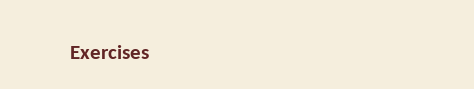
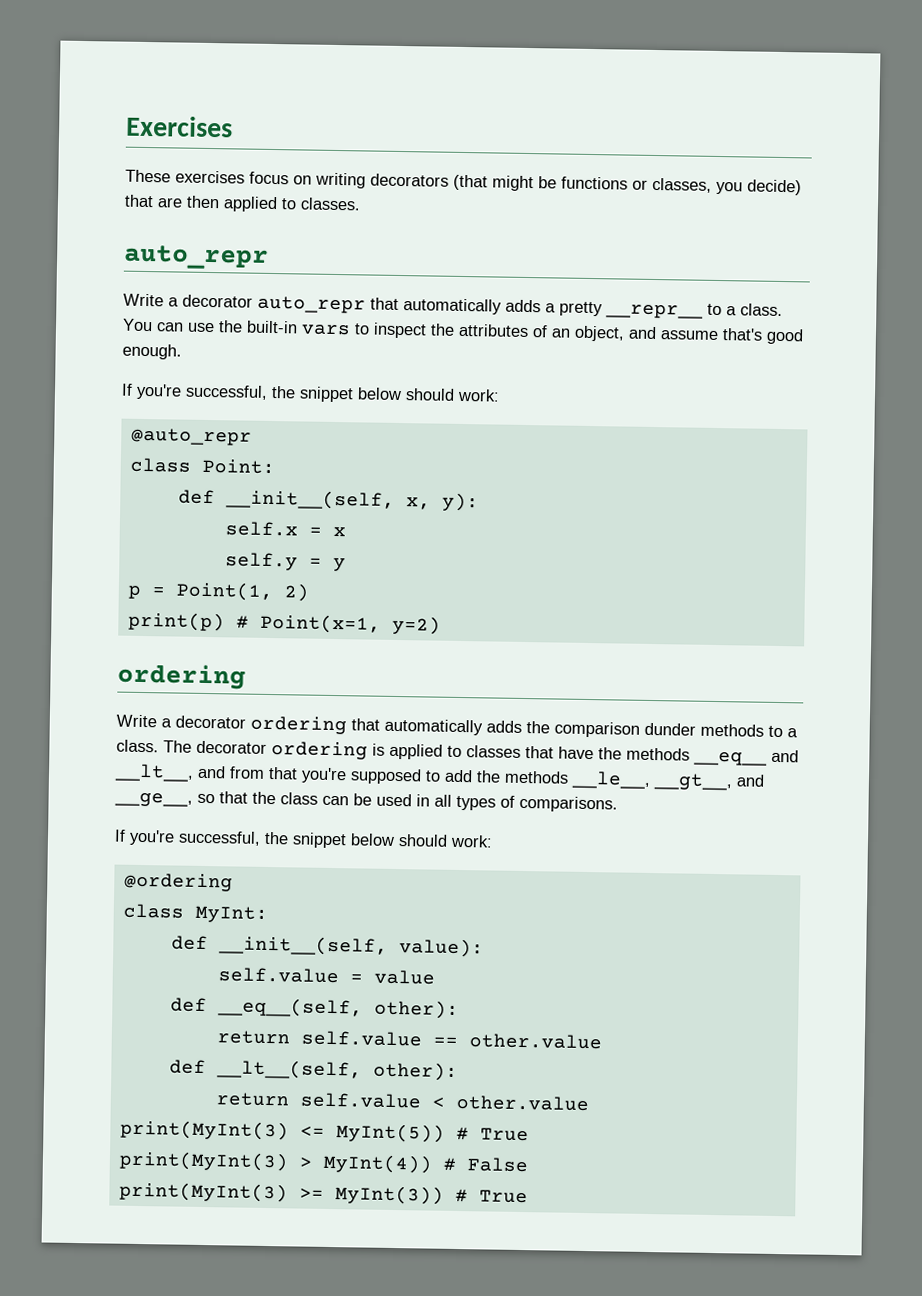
+ These exercises focus on writing decorators (that might be functions or classes, you decide) that are then applied to classes.
+ auto_repr
+ Write a decorator auto_repr that automatically adds a pretty __repr__ to a class. You can use the built-in vars to inspect the attributes of an object, and assume that's good enough.
+ If you're successful, the snippet below should work:
+ @auto_repr
+ class Point:
+ def __init__(self, x, y):
+ self.x = x
+ self.y = y
+ p = Point(1, 2)
+ print(p) # Point(x=1, y=2)
+ ordering
+ Write a decorator ordering that automatically adds the comparison dunder methods to a class. The decorator ordering is applied to classes that have the methods __eq__ and __lt__, and from that you're supposed to add the methods __le__, __gt__, and __ge__, so that the class can be used in all types of comparisons.
+ If you're successful, the snippet below should work:
+ @ordering
+ class MyInt:
+ def __init__(self, value):
+ self.value = value
+ def __eq__(self, other):
+ return self.value == other.value
+ def __lt__(self, other):
+ return self.value < other.value
+ print(MyInt(3) <= MyInt(5)) # True
+ print(MyInt(3) > MyInt(4)) # False
+ print(MyInt(3) >= MyInt(3)) # True

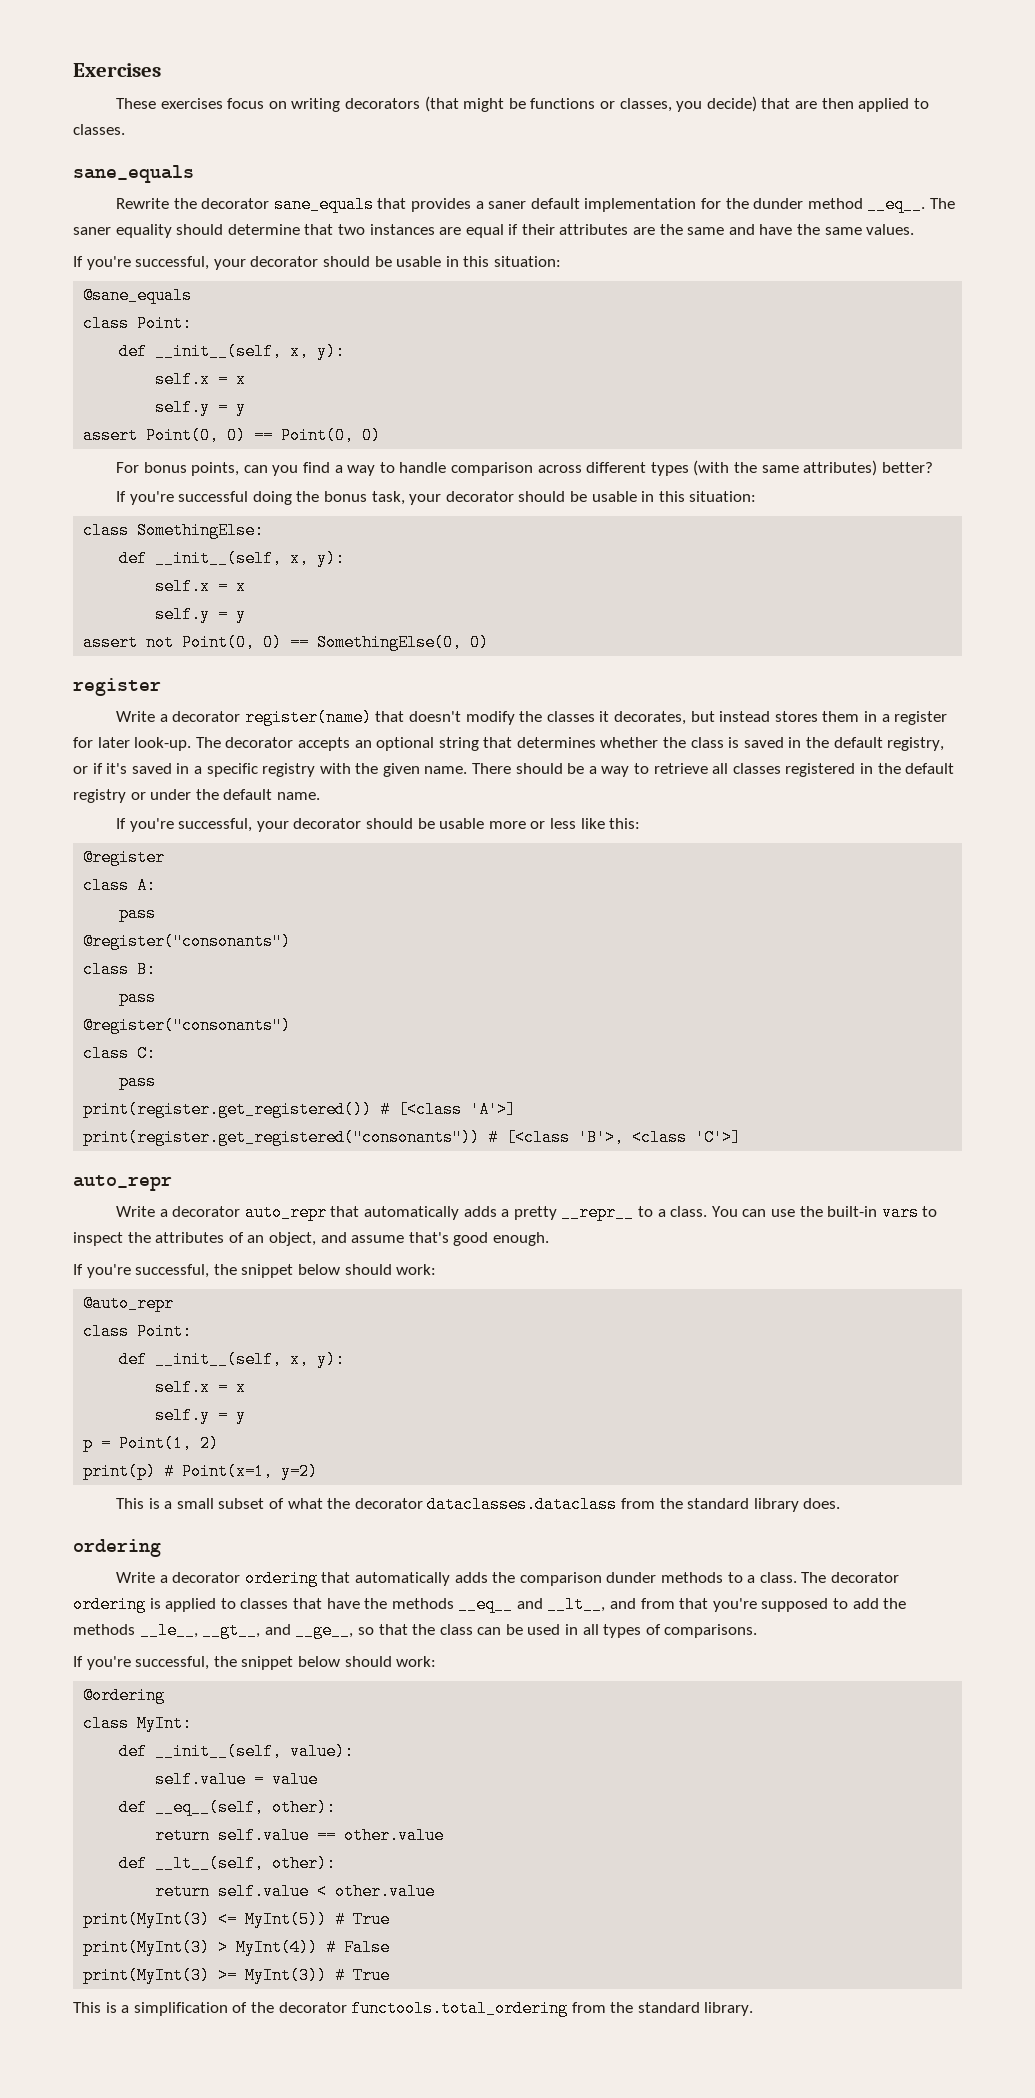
  These exercises focus on writing decorators (that might be functions or classes, you decide) that are then applied to classes.
+ sane_equals
+ Rewrite the decorator sane_equals that provides a saner default implementation for the dunder method __eq__. The saner equality should determine that two instances are equal if their attributes are the same and have the same values.
+ If you're successful, your decorator should be usable in this situation:
+ @sane_equals
+ class Point:
+ def __init__(self, x, y):
+ self.x = x
+ self.y = y
+ assert Point(0, 0) == Point(0, 0)
+ For bonus points, can you find a way to handle comparison across different types (with the same attributes) better?
+ If you're successful doing the bonus task, your decorator should be usable in this situation:
+ class SomethingElse:
+ def __init__(self, x, y):
+ self.x = x
+ self.y = y
+ assert not Point(0, 0) == SomethingElse(0, 0)
+ register
+ Write a decorator register(name) that doesn't modify the classes it decorates, but instead stores them in a register for later look-up. The decorator accepts an optional string that determines whether the class is saved in the default registry, or if it's saved in a specific registry with the given name. There should be a way to retrieve all classes registered in the default registry or under the default name.
+ If you're successful, your decorator should be usable more or less like this:
+ @register
+ class A:
+ pass
+ @register("consonants")
+ class B:
+ pass
+ @register("consonants")
+ class C:
+ pass
+ print(register.get_registered()) # [<class 'A'>]
+ print(register.get_registered("consonants")) # [<class 'B'>, <class 'C'>]
+ This is a small subset of what the decorator dataclasses.dataclass from the standard library does.
+ This is a simplification of the decorator functools.total_ordering from the standard library.

